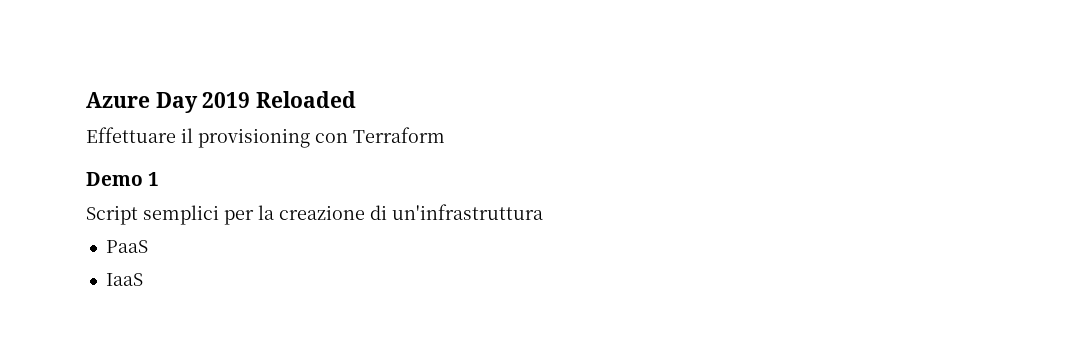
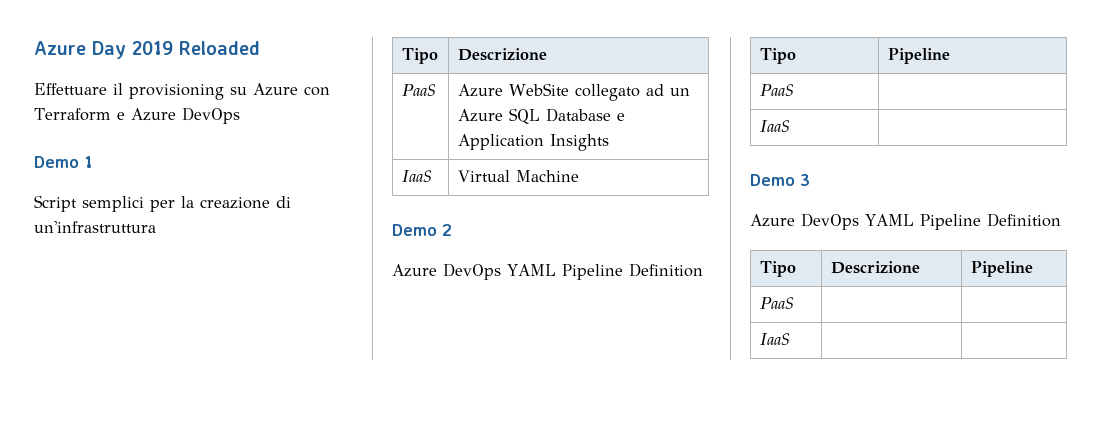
- Effettuare il provisioning con Terraform
+ Effettuare il provisioning su Azure con Terraform e Azure DevOps
  Script semplici per la creazione di un'infrastruttura
- PaaS
- IaaS
+ Tipo | Descrizione
+ PaaS | Azure WebSite collegato ad un Azure SQL Database e Application Insights
+ IaaS | Virtual Machine
+ Demo 2
+ Azure DevOps YAML Pipeline Definition
+ Tipo | Pipeline
+ PaaS |
+ IaaS |
+ Demo 3
+ Azure DevOps YAML Pipeline Definition
+ Tipo | Descrizione | Pipeline
+ PaaS | |
+ IaaS | |

